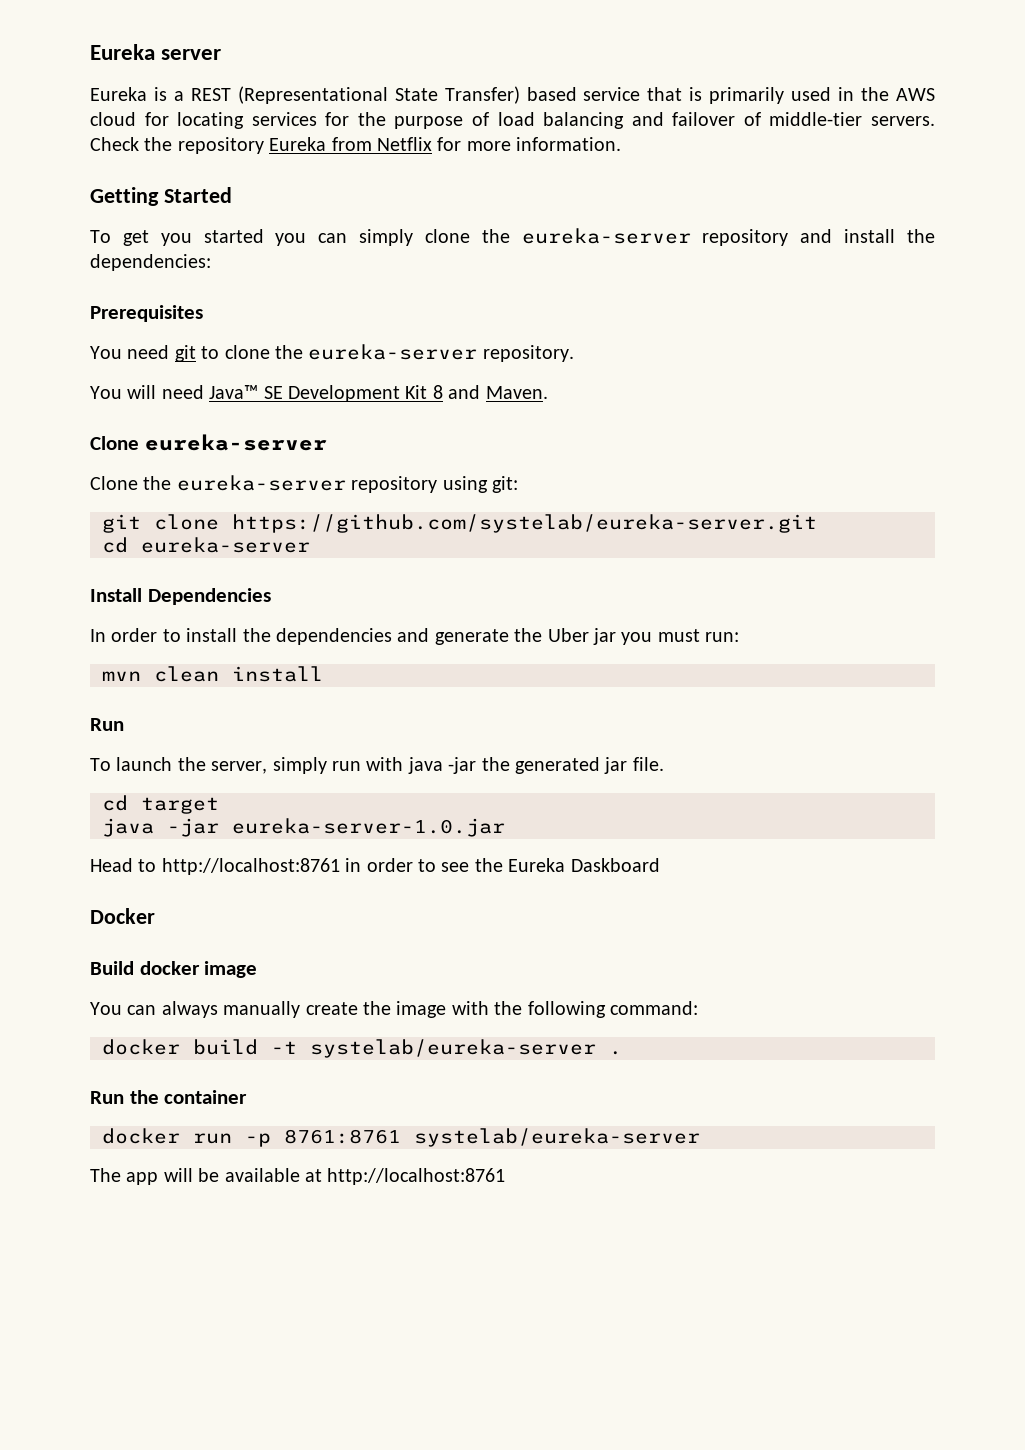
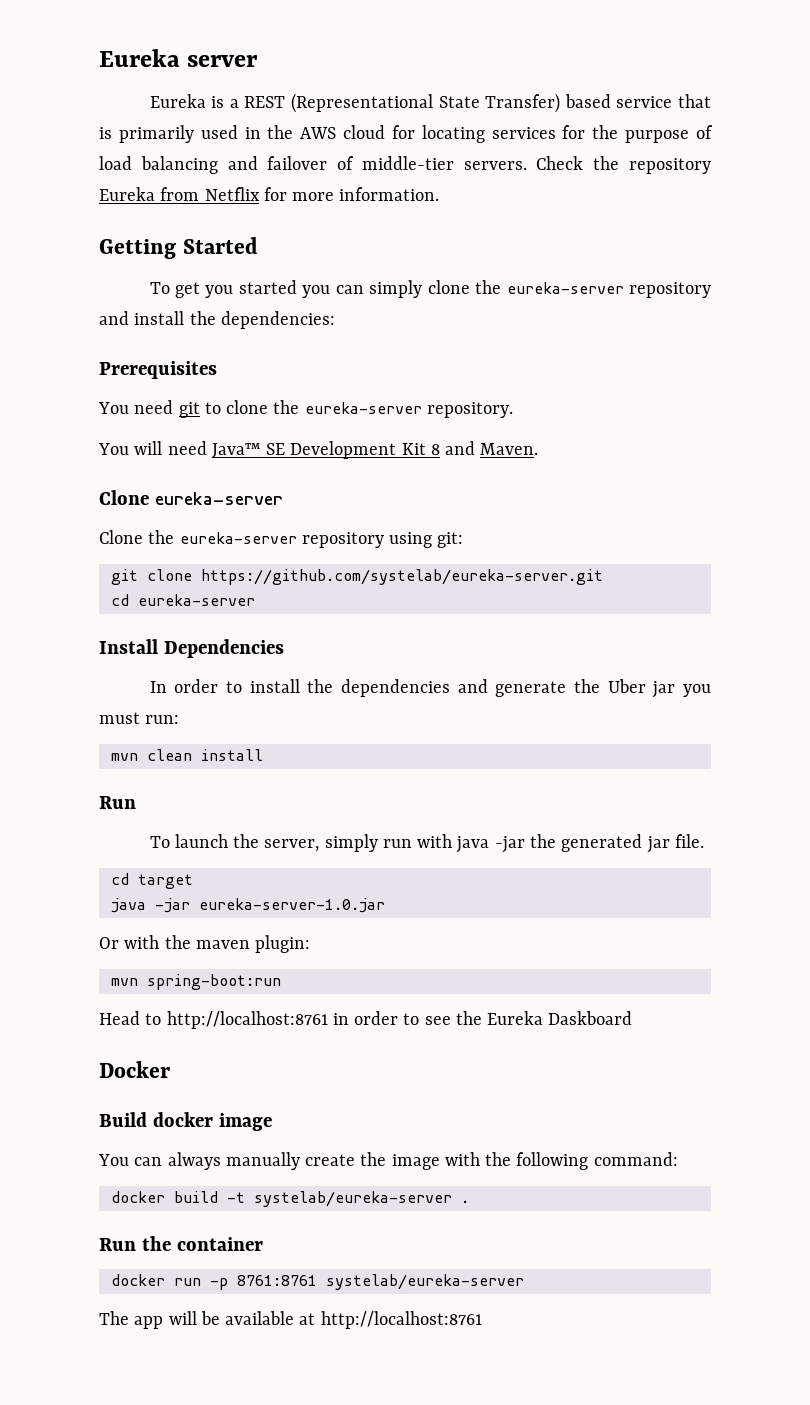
+ Or with the maven plugin:
+ mvn spring-boot:run

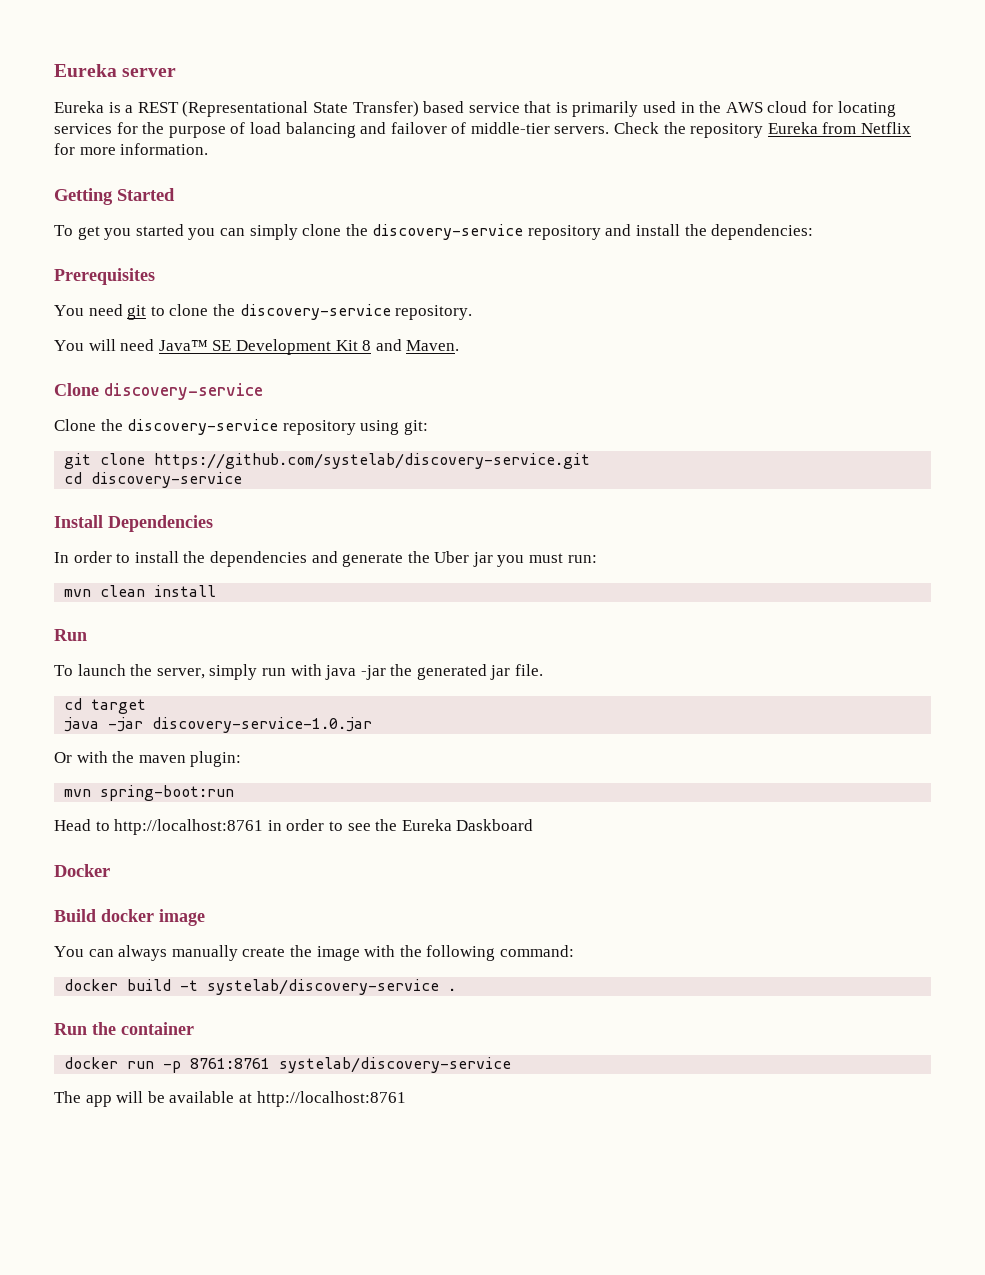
- To get you started you can simply clone the eureka-server repository and install the dependencies:
+ To get you started you can simply clone the discovery-service repository and install the dependencies:
- You need git to clone the eureka-server repository.
+ You need git to clone the discovery-service repository.
- Clone eureka-server
+ Clone discovery-service
- Clone the eureka-server repository using git:
+ Clone the discovery-service repository using git:
- git clone https://github.com/systelab/eureka-server.git
- cd eureka-server
+ git clone https://github.com/systelab/discovery-service.git
+ cd discovery-service
- java -jar eureka-server-1.0.jar
+ java -jar discovery-service-1.0.jar
- docker build -t systelab/eureka-server .
+ docker build -t systelab/discovery-service .
- docker run -p 8761:8761 systelab/eureka-server
+ docker run -p 8761:8761 systelab/discovery-service

